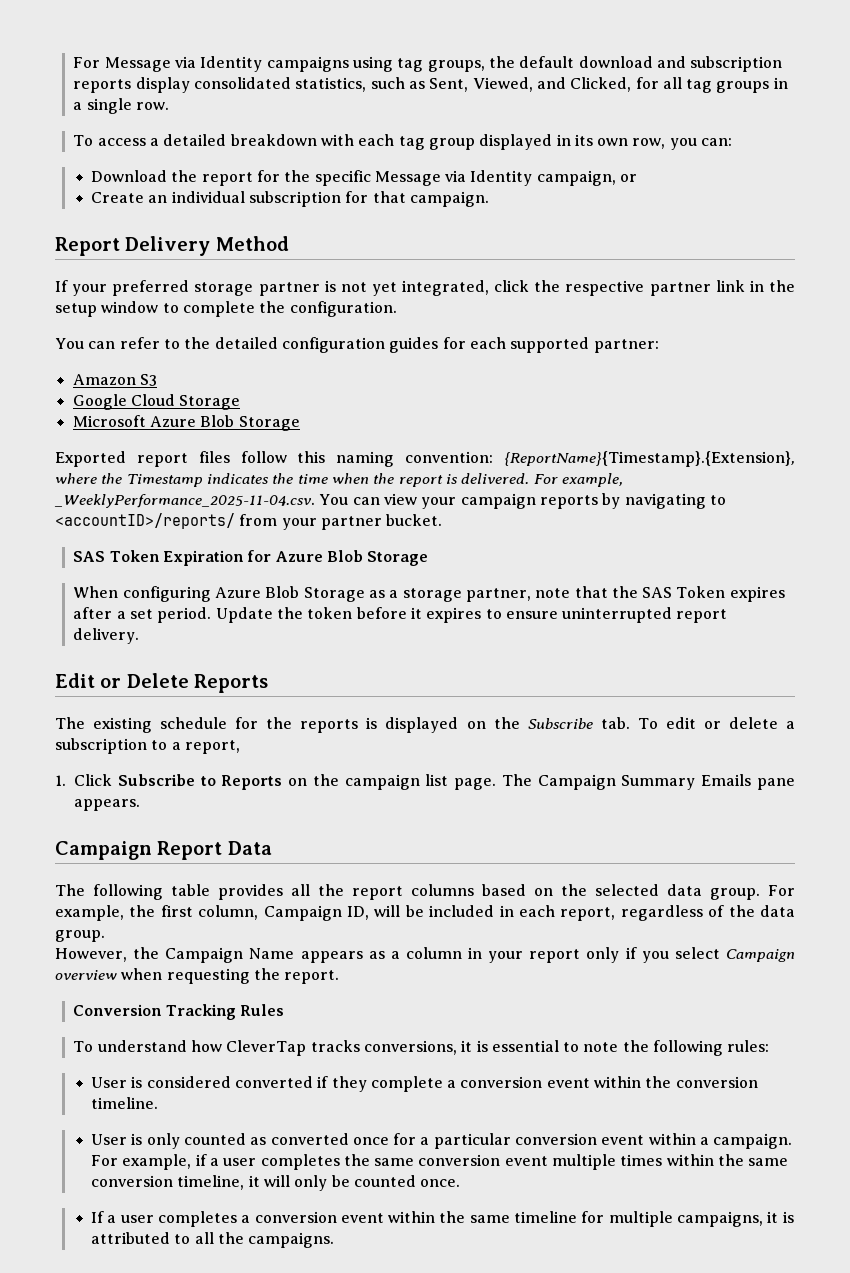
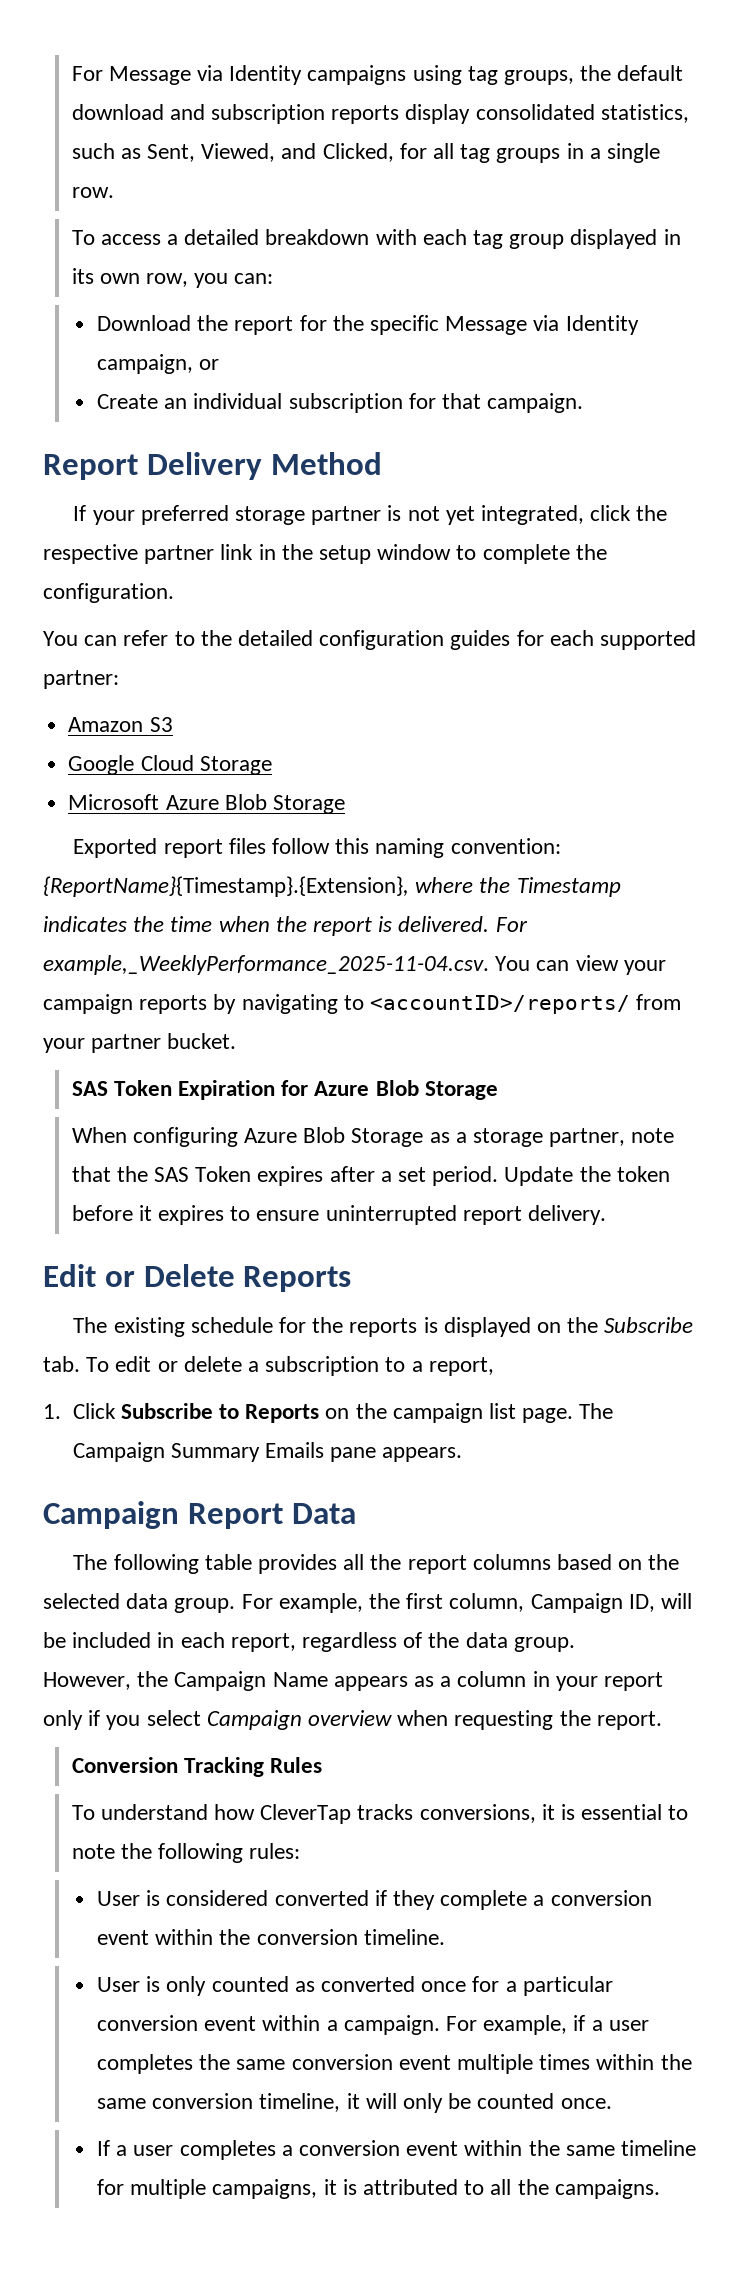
- For example, _WeeklyPerformance_2025-11-04.csv. You can view your campaign reports by navigating to <accountID>/reports/ from your partner bucket.
+ For example,_WeeklyPerformance_2025-11-04.csv. You can view your campaign reports by navigating to <accountID>/reports/ from your partner bucket.

